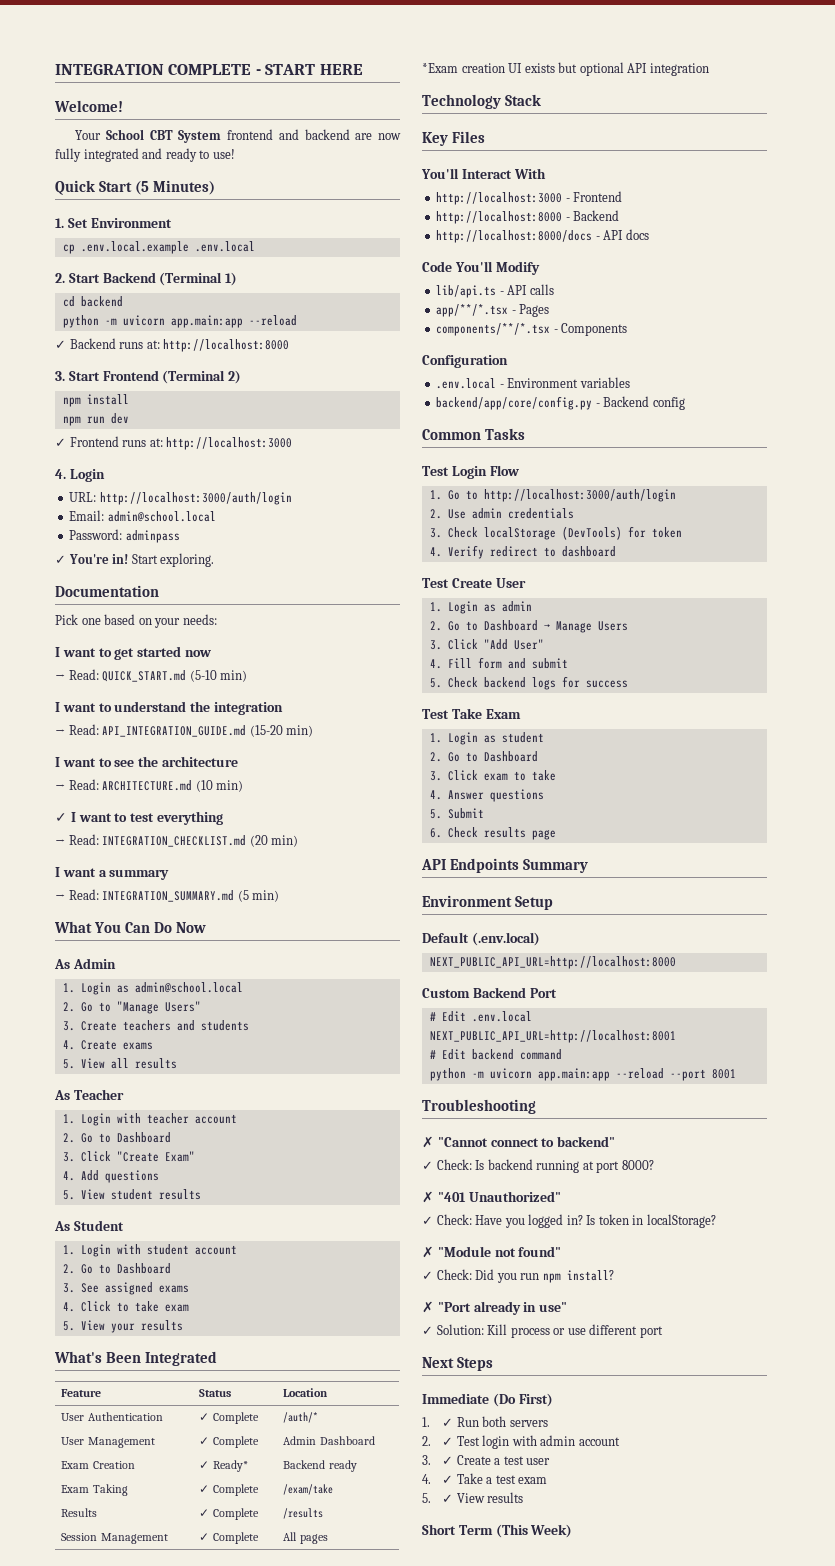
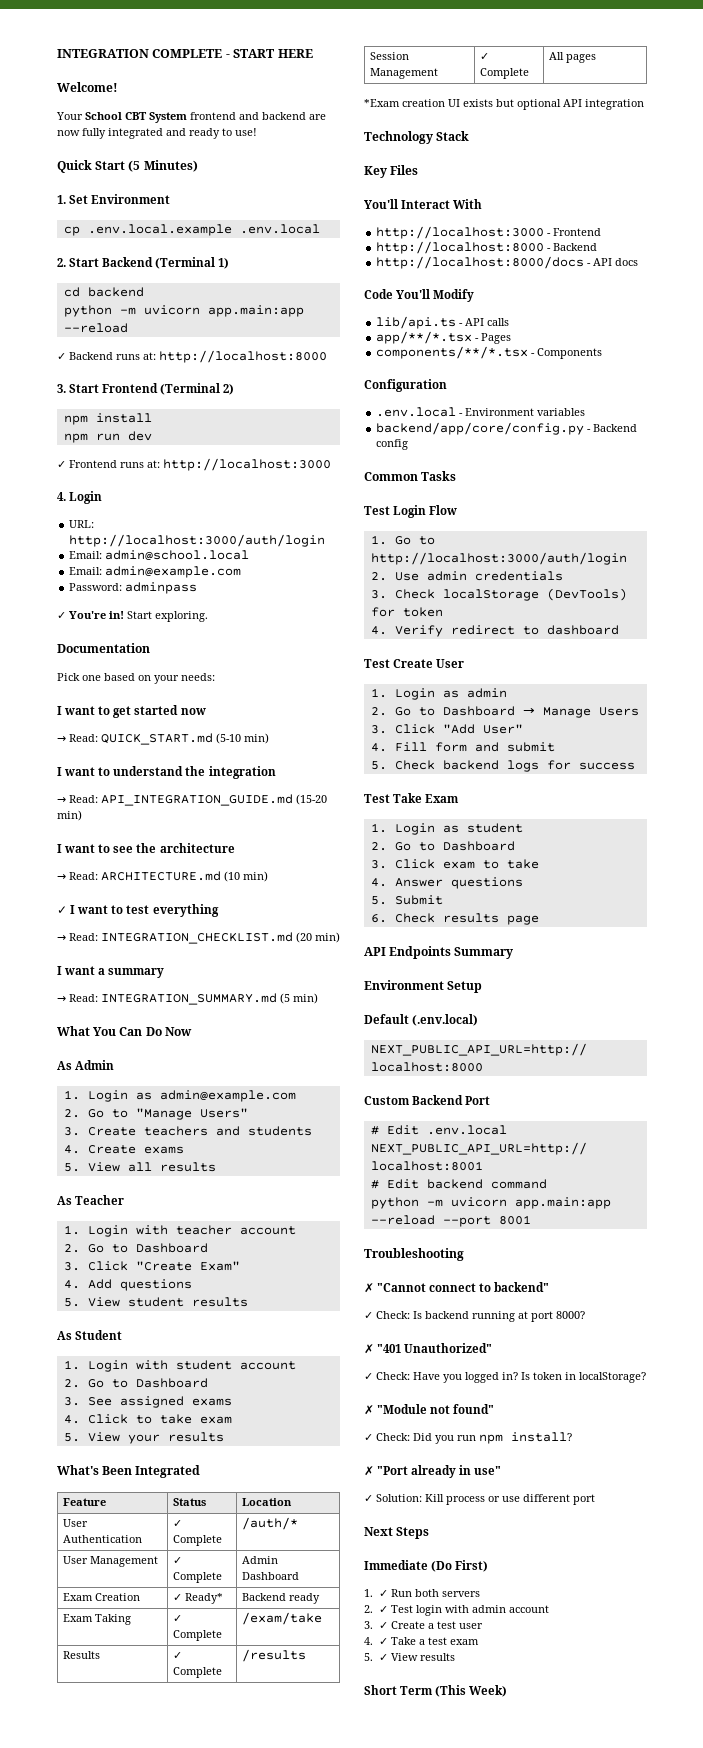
+ Email: admin@example.com
- 1. Login as admin@school.local
+ 1. Login as admin@example.com

